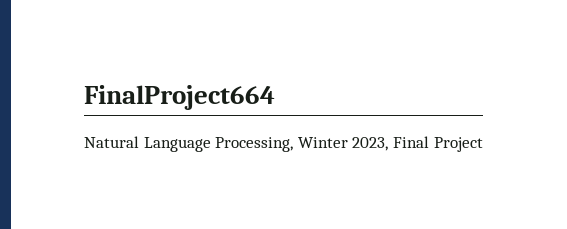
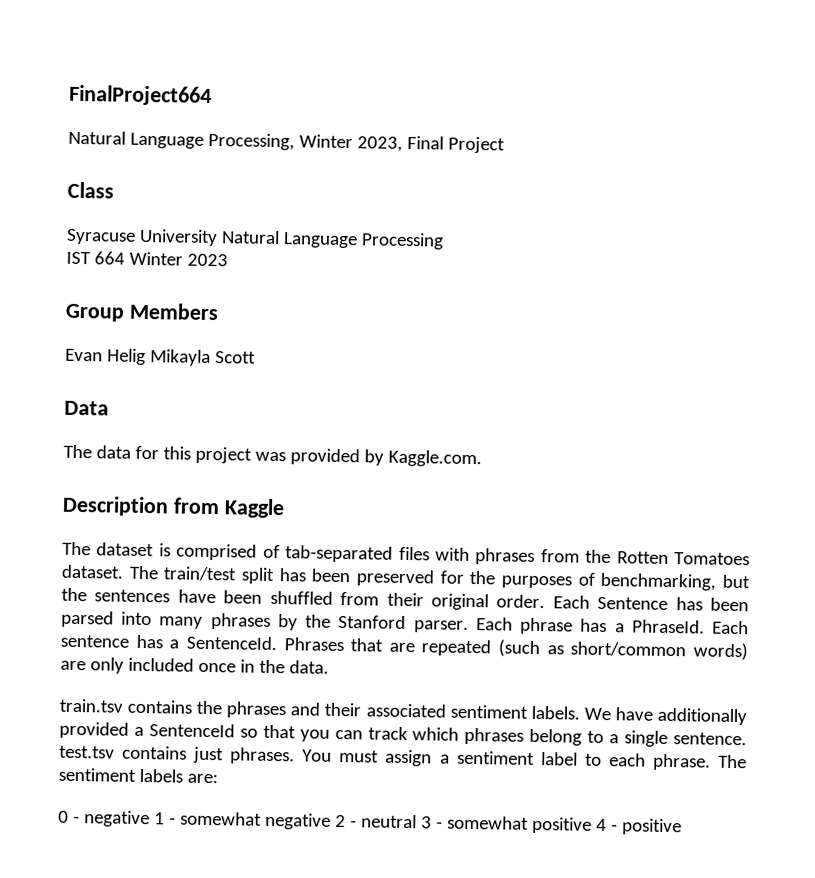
+ Class
+ Syracuse University Natural Language Processing
+ IST 664 Winter 2023
+ Group Members
+ Evan Helig Mikayla Scott
+ Data
+ The data for this project was provided by Kaggle.com.
+ Description from Kaggle
+ The dataset is comprised of tab-separated files with phrases from the Rotten Tomatoes dataset. The train/test split has been preserved for the purposes of benchmarking, but the sentences have been shuffled from their original order. Each Sentence has been parsed into many phrases by the Stanford parser. Each phrase has a PhraseId. Each sentence has a SentenceId. Phrases that are repeated (such as short/common words) are only included once in the data.
+ train.tsv contains the phrases and their associated sentiment labels. We have additionally provided a SentenceId so that you can track which phrases belong to a single sentence. test.tsv contains just phrases. You must assign a sentiment label to each phrase. The sentiment labels are:
+ 0 - negative 1 - somewhat negative 2 - neutral 3 - somewhat positive 4 - positive

